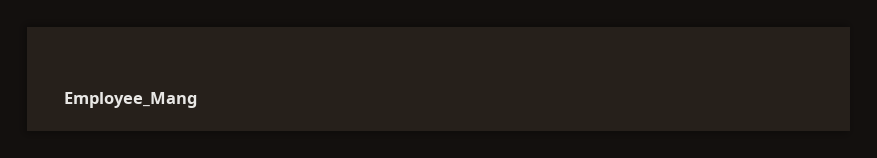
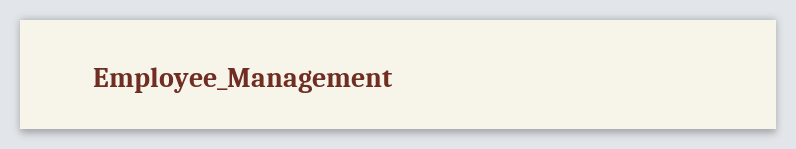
- Employee_Mang
+ Employee_Management

